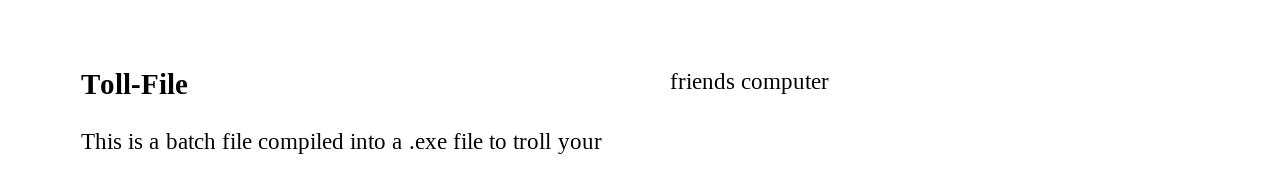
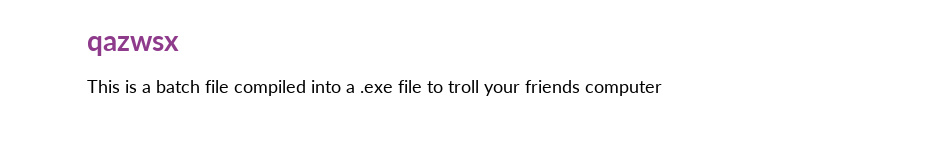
- Toll-File
+ qazwsx

